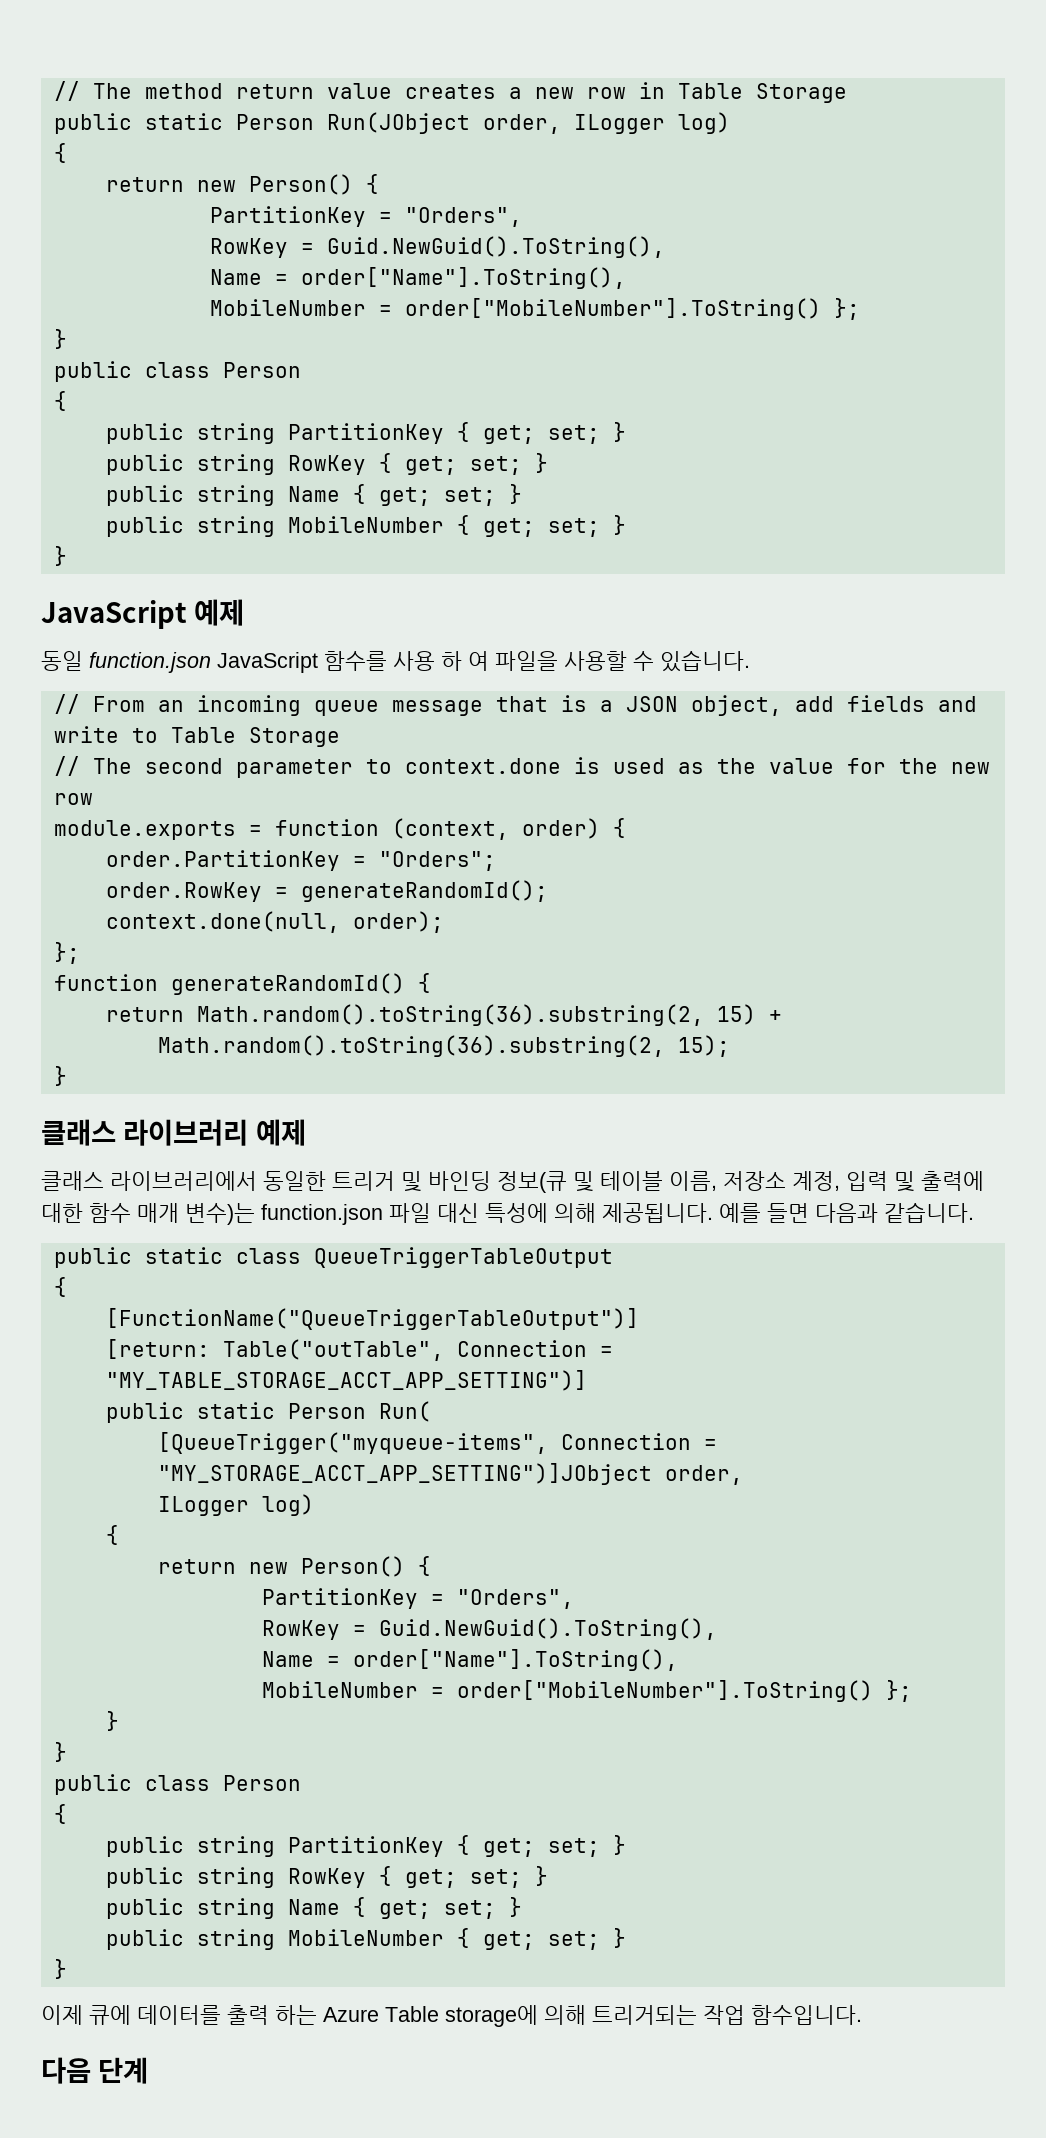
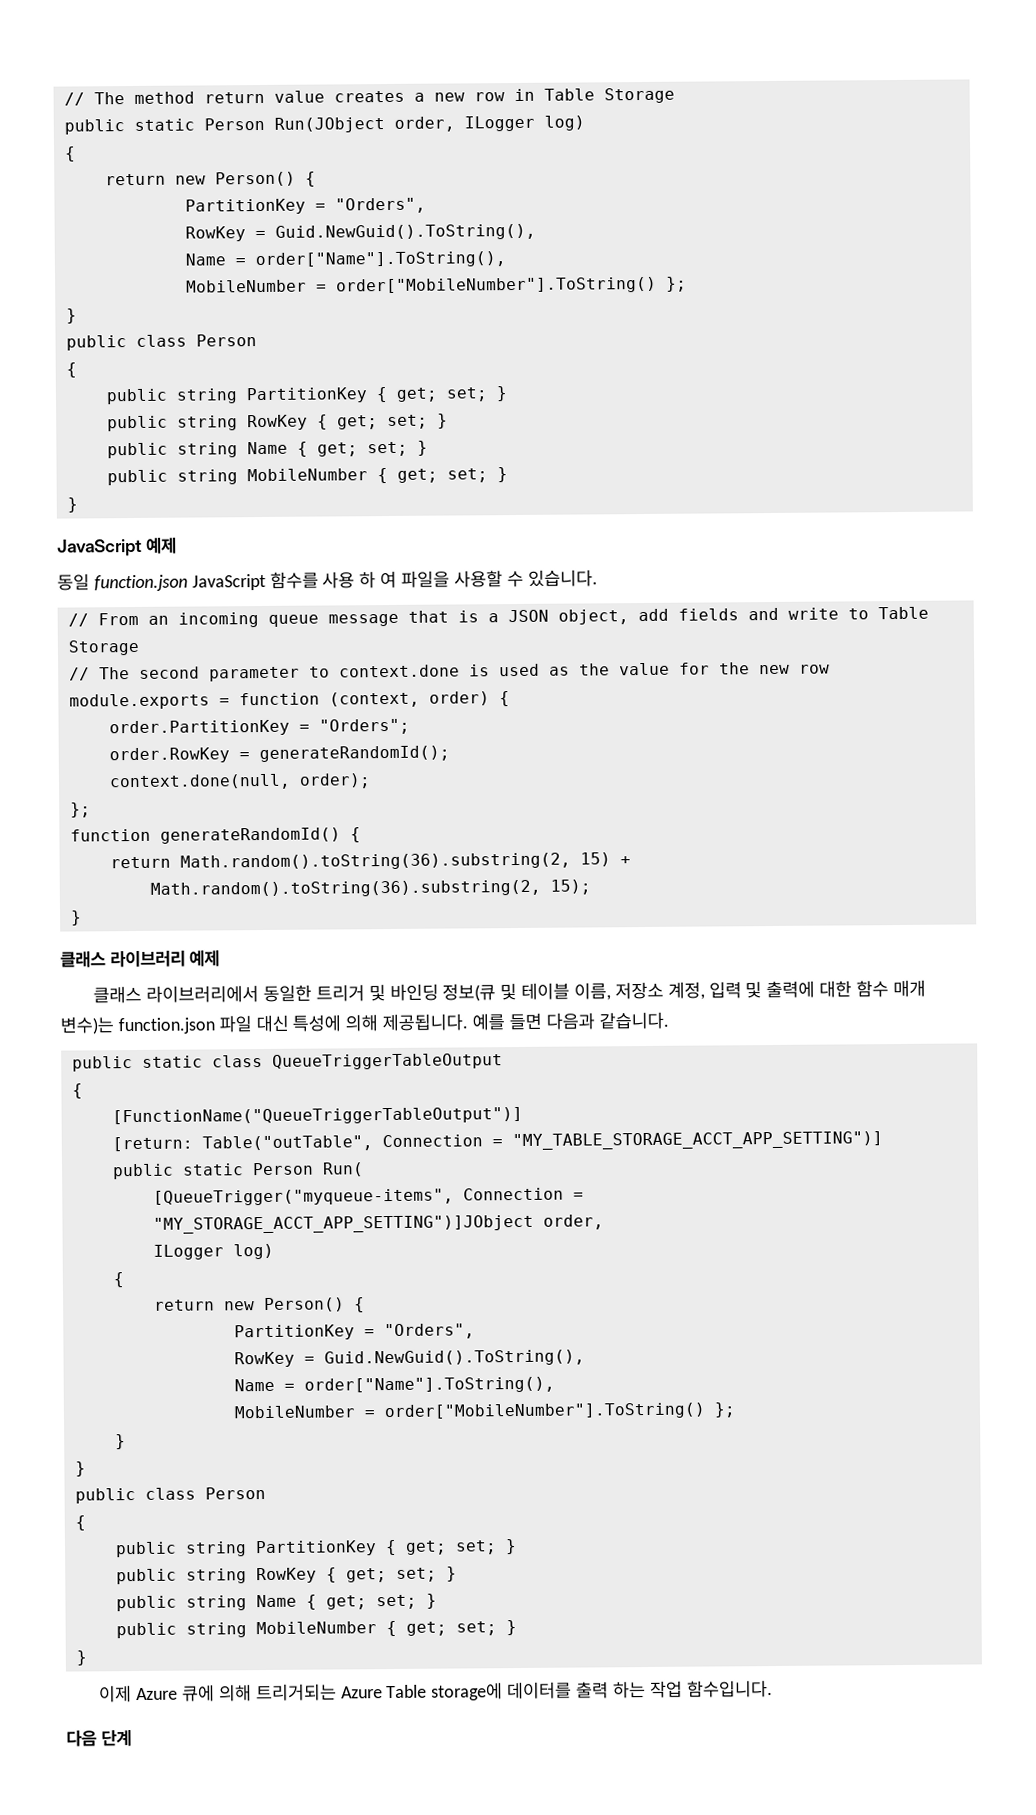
- 이제 큐에 데이터를 출력 하는 Azure Table storage에 의해 트리거되는 작업 함수입니다.
+ 이제 Azure 큐에 의해 트리거되는 Azure Table storage에 데이터를 출력 하는 작업 함수입니다.

